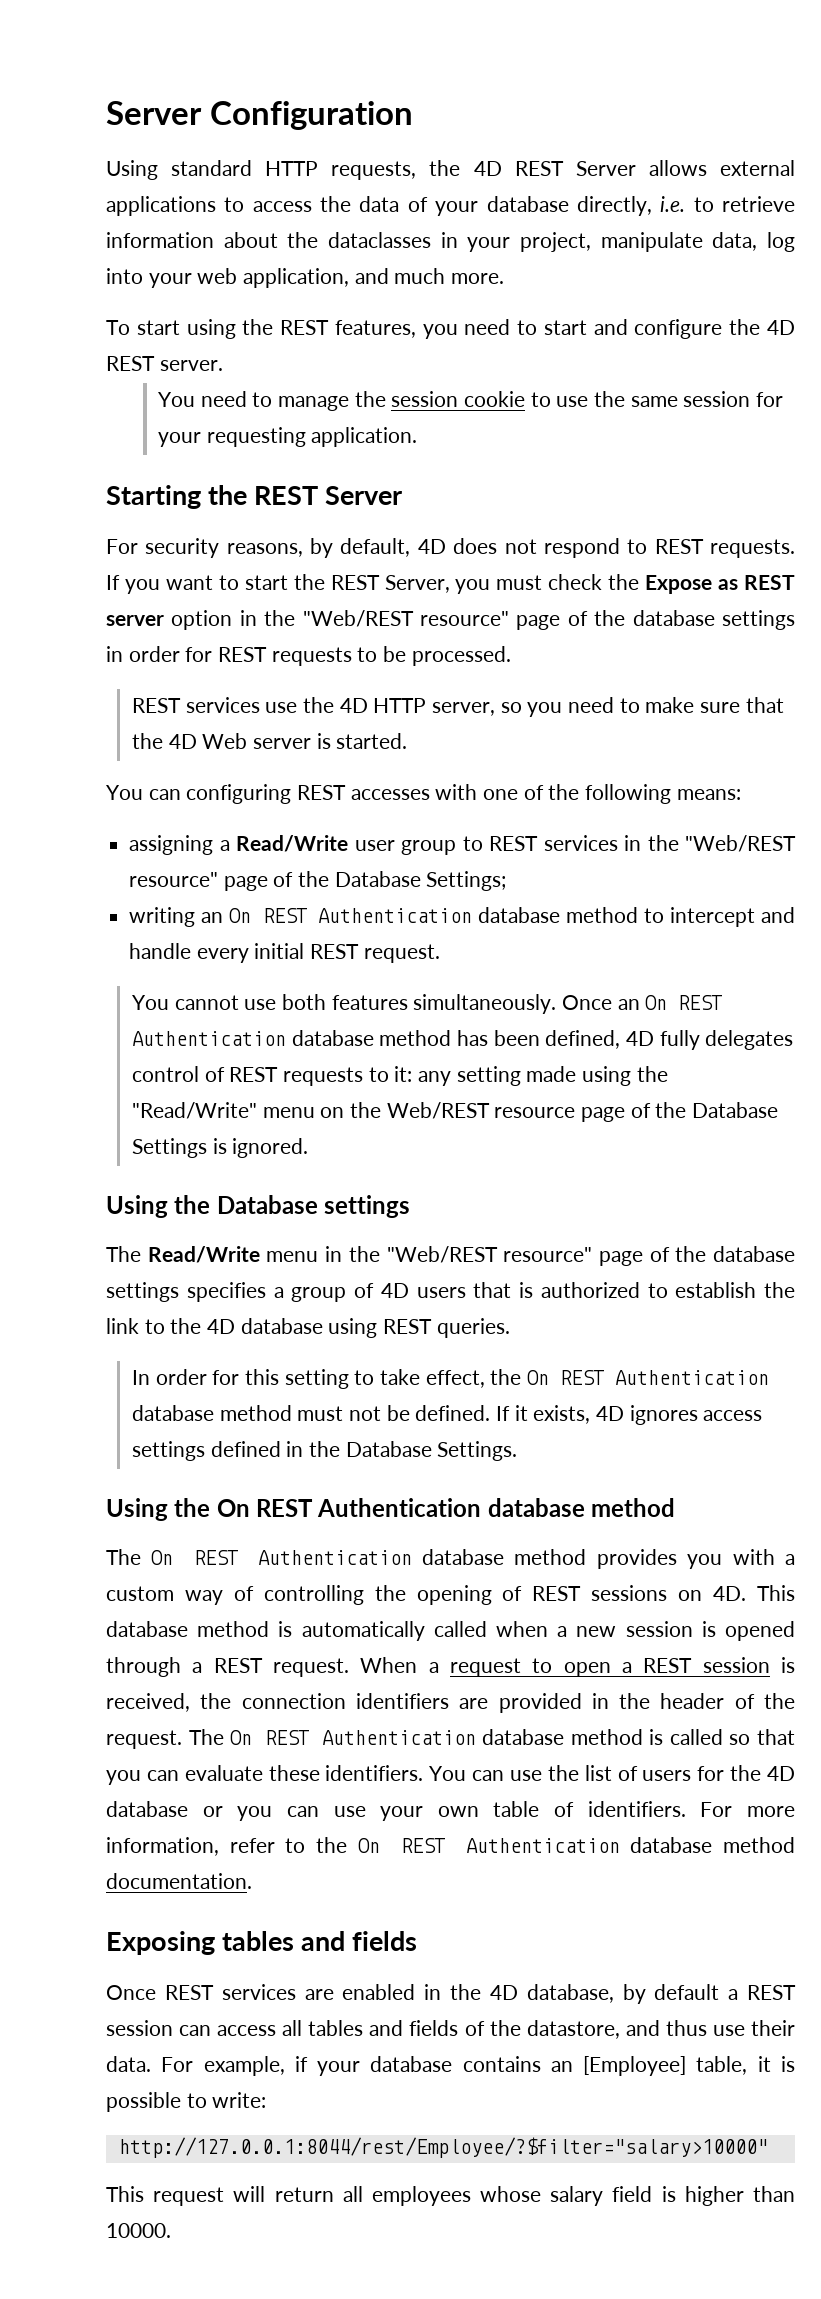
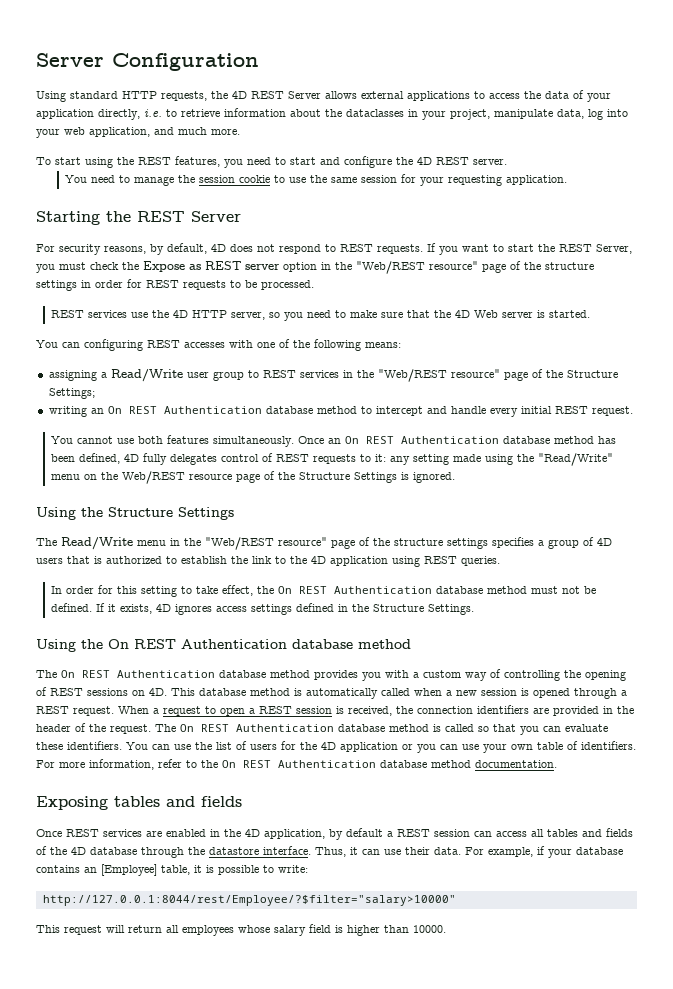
- Using standard HTTP requests, the 4D REST Server allows external applications to access the data of your database directly, i.e. to retrieve information about the dataclasses in your project, manipulate data, log into your web application, and much more.
+ Using standard HTTP requests, the 4D REST Server allows external applications to access the data of your application directly, i.e. to retrieve information about the dataclasses in your project, manipulate data, log into your web application, and much more.
- If you want to start the REST Server, you must check the Expose as REST server option in the "Web/REST resource" page of the database settings in order for REST requests to be processed.
+ If you want to start the REST Server, you must check the Expose as REST server option in the "Web/REST resource" page of the structure settings in order for REST requests to be processed.
- assigning a Read/Write user group to REST services in the "Web/REST resource" page of the Database Settings;
+ assigning a Read/Write user group to REST services in the "Web/REST resource" page of the Structure Settings;
- Once an On REST Authentication database method has been defined, 4D fully delegates control of REST requests to it: any setting made using the "Read/Write" menu on the Web/REST resource page of the Database Settings is ignored.
+ Once an On REST Authentication database method has been defined, 4D fully delegates control of REST requests to it: any setting made using the "Read/Write" menu on the Web/REST resource page of the Structure Settings is ignored.
- Using the Database settings
+ Using the Structure Settings
- The Read/Write menu in the "Web/REST resource" page of the database settings specifies a group of 4D users that is authorized to establish the link to the 4D database using REST queries.
+ The Read/Write menu in the "Web/REST resource" page of the structure settings specifies a group of 4D users that is authorized to establish the link to the 4D application using REST queries.
- If it exists, 4D ignores access settings defined in the Database Settings.
+ If it exists, 4D ignores access settings defined in the Structure Settings.
- You can use the list of users for the 4D database or you can use your own table of identifiers.
+ You can use the list of users for the 4D application or you can use your own table of identifiers.
- Once REST services are enabled in the 4D database, by default a REST session can access all tables and fields of the datastore, and thus use their data.
+ Once REST services are enabled in the 4D application, by default a REST session can access all tables and fields of the 4D database through the datastore interface. Thus, it can use their data.

